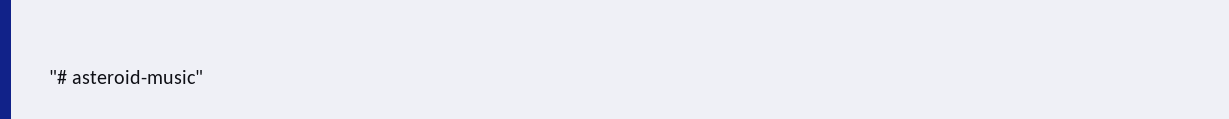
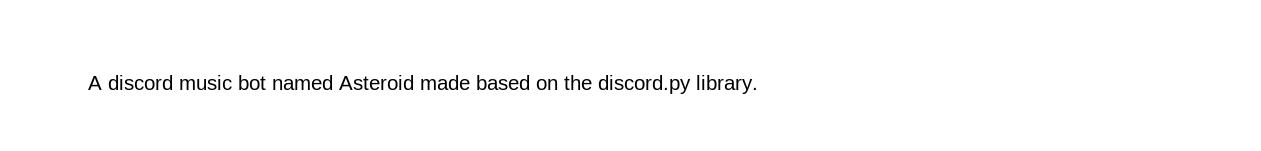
- "# asteroid-music"
+ A discord music bot named Asteroid made based on the discord.py library.

